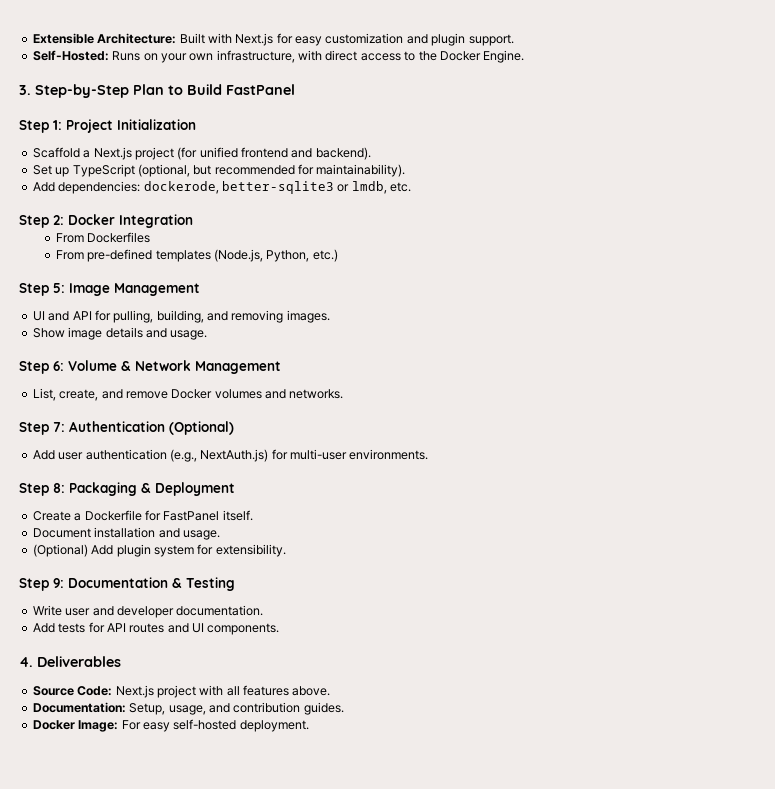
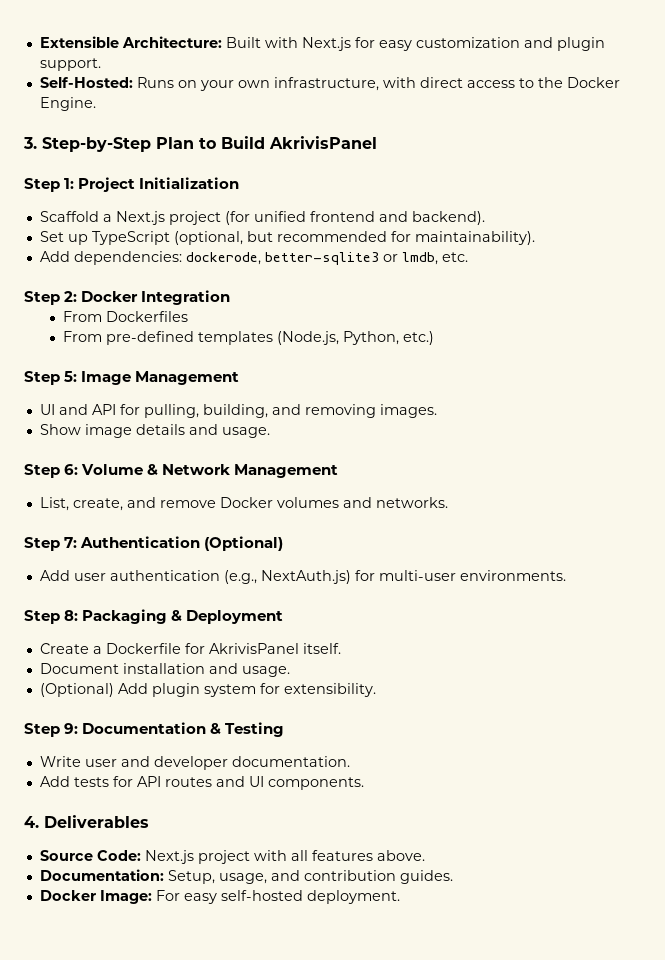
- 3. Step-by-Step Plan to Build FastPanel
+ 3. Step-by-Step Plan to Build AkrivisPanel
- Create a Dockerfile for FastPanel itself.
+ Create a Dockerfile for AkrivisPanel itself.

